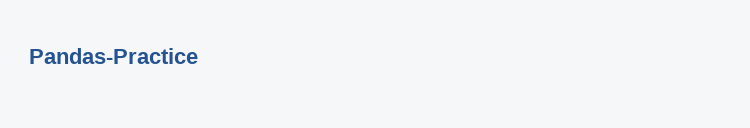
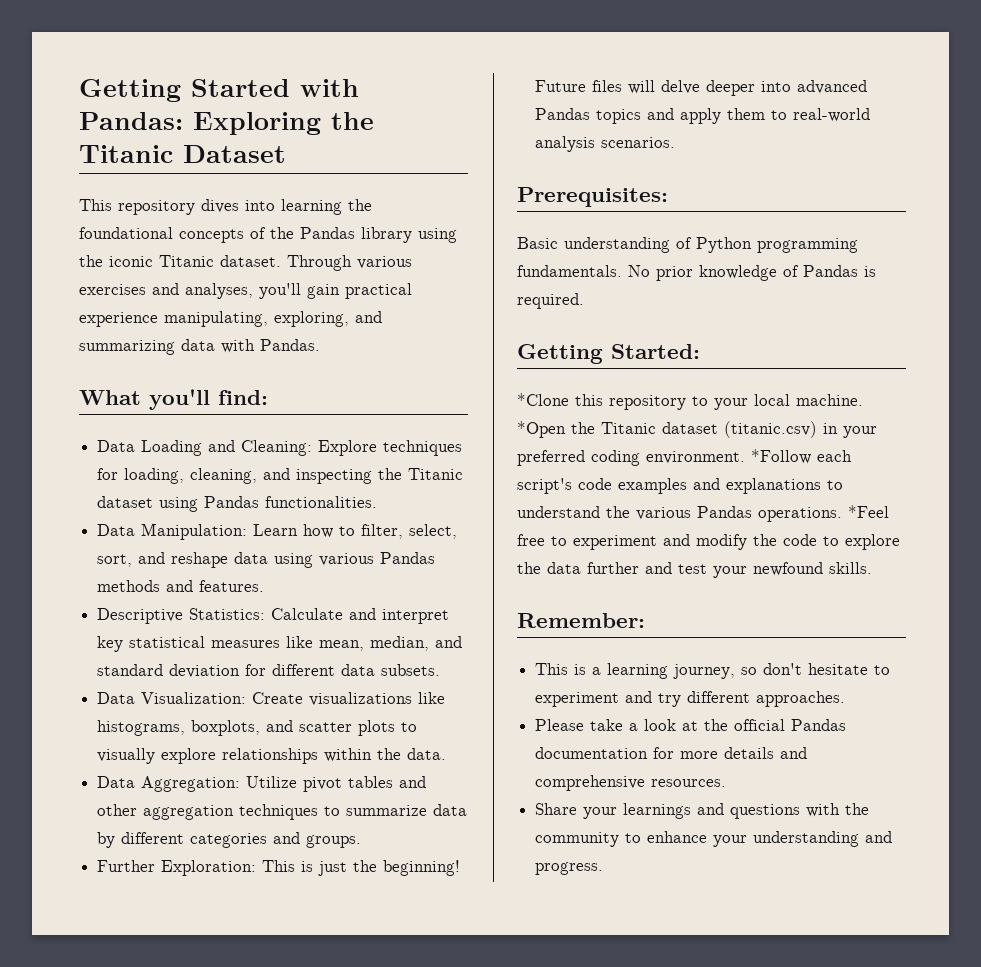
- Pandas-Practice
+ Getting Started with Pandas: Exploring the Titanic Dataset
+ This repository dives into learning the foundational concepts of the Pandas library using the iconic Titanic dataset. Through various exercises and analyses, you'll gain practical experience manipulating, exploring, and summarizing data with Pandas.
+ What you'll find:
+ Data Loading and Cleaning: Explore techniques for loading, cleaning, and inspecting the Titanic dataset using Pandas functionalities.
+ Data Manipulation: Learn how to filter, select, sort, and reshape data using various Pandas methods and features.
+ Descriptive Statistics: Calculate and interpret key statistical measures like mean, median, and standard deviation for different data subsets.
+ Data Visualization: Create visualizations like histograms, boxplots, and scatter plots to visually explore relationships within the data.
+ Data Aggregation: Utilize pivot tables and other aggregation techniques to summarize data by different categories and groups.
+ Further Exploration: This is just the beginning! Future files will delve deeper into advanced Pandas topics and apply them to real-world analysis scenarios.
+ Prerequisites:
+ Basic understanding of Python programming fundamentals. No prior knowledge of Pandas is required.
+ Getting Started:
+ *Clone this repository to your local machine. *Open the Titanic dataset (titanic.csv) in your preferred coding environment. *Follow each script's code examples and explanations to understand the various Pandas operations. *Feel free to experiment and modify the code to explore the data further and test your newfound skills.
+ Remember:
+ This is a learning journey, so don't hesitate to experiment and try different approaches.
+ Please take a look at the official Pandas documentation for more details and comprehensive resources.
+ Share your learnings and questions with the community to enhance your understanding and progress.

